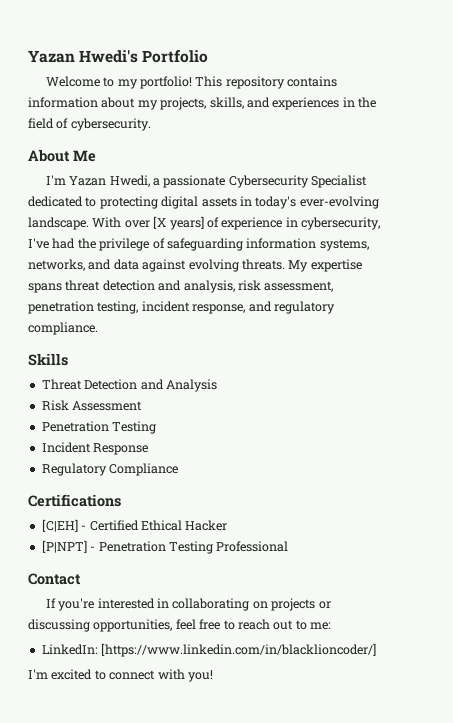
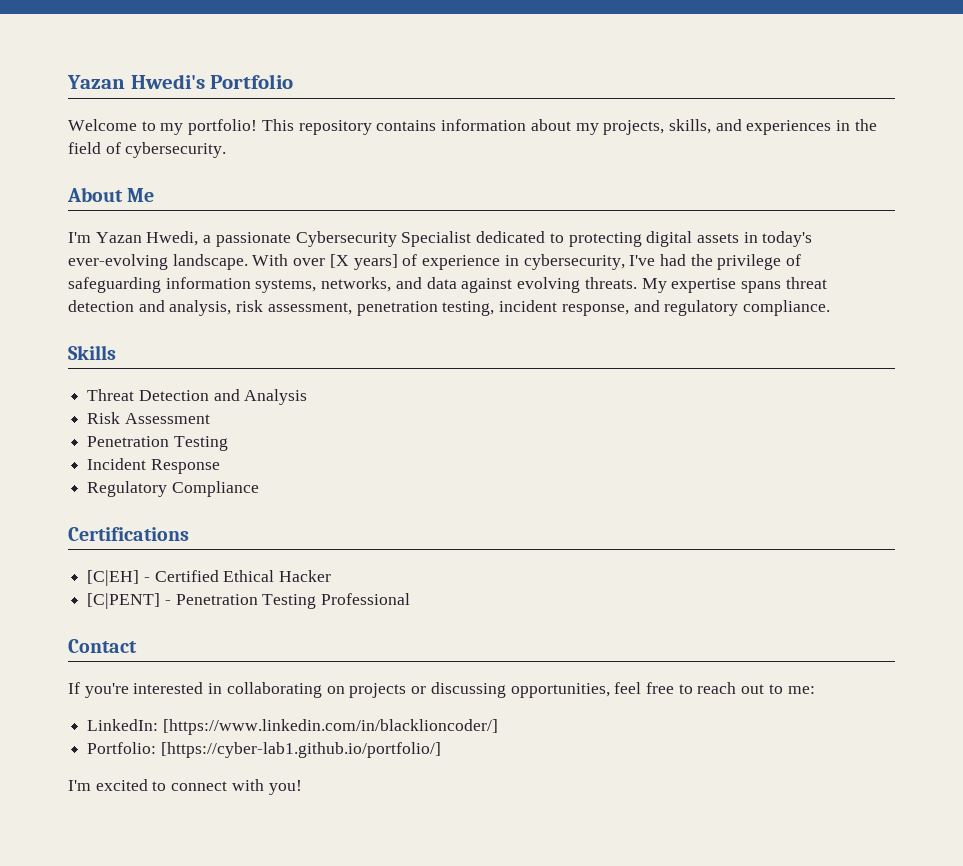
- [P|NPT] - Penetration Testing Professional
+ [C|PENT] - Penetration Testing Professional
+ Portfolio: [https://cyber-lab1.github.io/portfolio/]

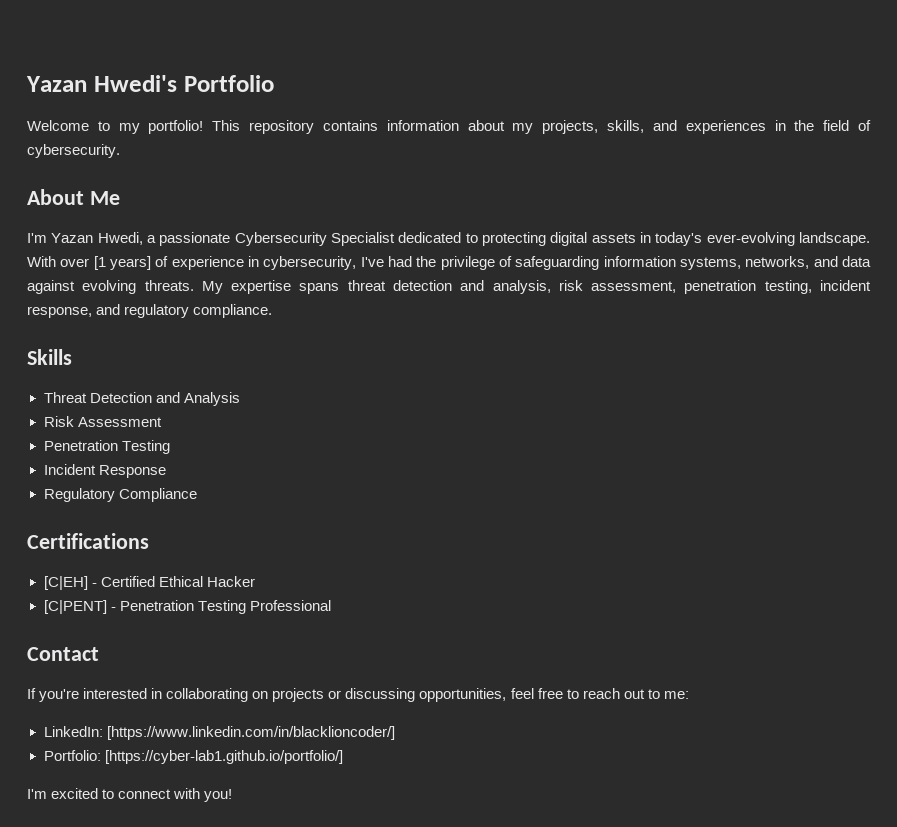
- With over [X years] of experience in cybersecurity, I've had the privilege of safeguarding information systems, networks, and data against evolving threats.
+ With over [1 years] of experience in cybersecurity, I've had the privilege of safeguarding information systems, networks, and data against evolving threats.

